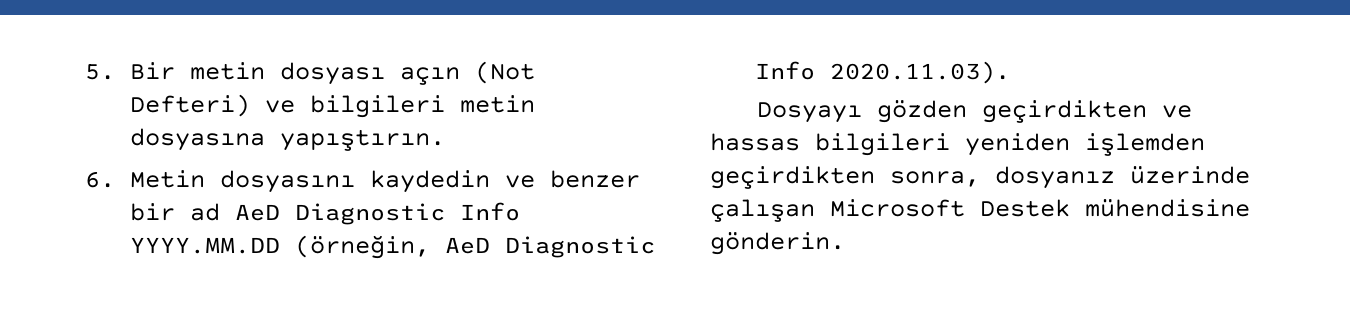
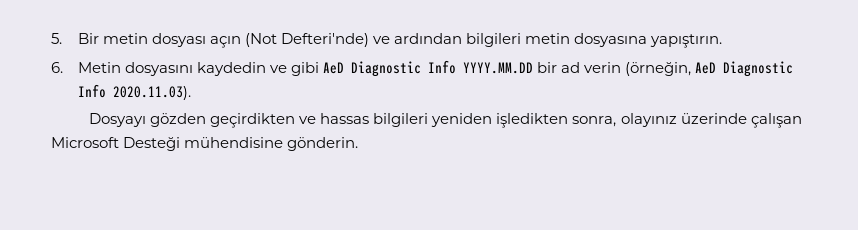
- 5. Bir metin dosyası açın (Not Defteri) ve bilgileri metin dosyasına yapıştırın.
+ 5. Bir metin dosyası açın (Not Defteri'nde) ve ardından bilgileri metin dosyasına yapıştırın.
- 6. Metin dosyasını kaydedin ve benzer bir ad AeD Diagnostic Info YYYY.MM.DD (örneğin, AeD Diagnostic Info 2020.11.03).
+ 6. Metin dosyasını kaydedin ve gibi AeD Diagnostic Info YYYY.MM.DD bir ad verin (örneğin, AeD Diagnostic Info 2020.11.03).
- Dosyayı gözden geçirdikten ve hassas bilgileri yeniden işlemden geçirdikten sonra, dosyanız üzerinde çalışan Microsoft Destek mühendisine gönderin.
+ Dosyayı gözden geçirdikten ve hassas bilgileri yeniden işledikten sonra, olayınız üzerinde çalışan Microsoft Desteği mühendisine gönderin.

